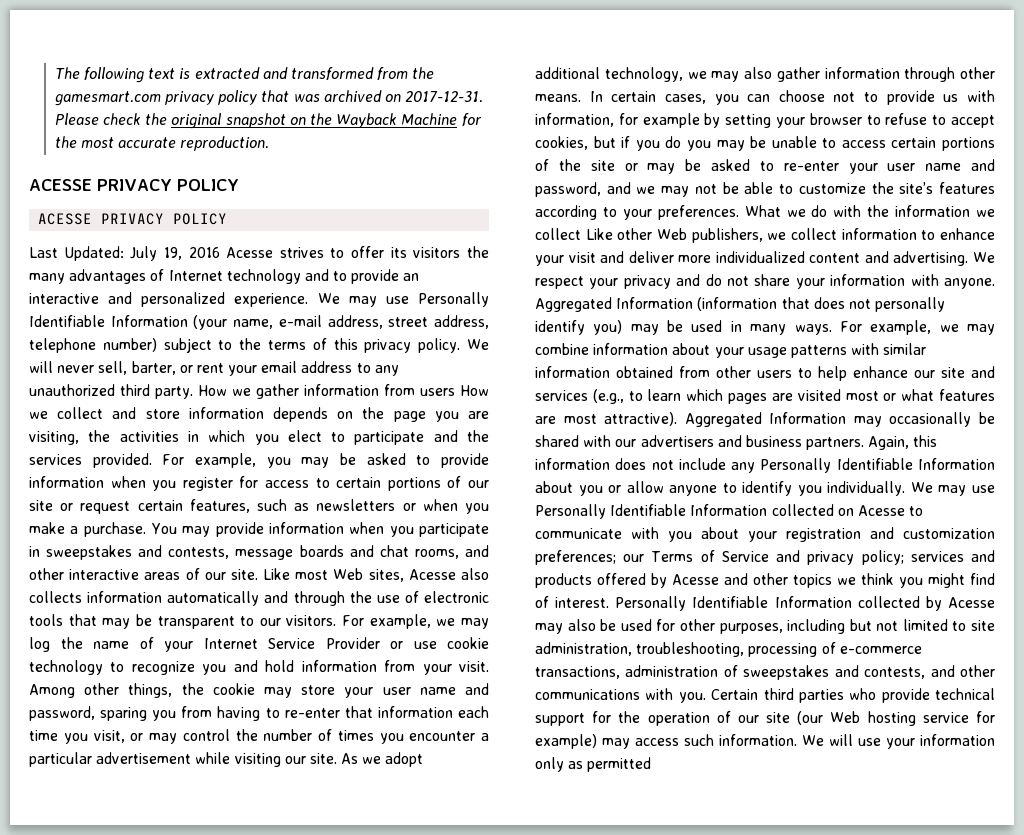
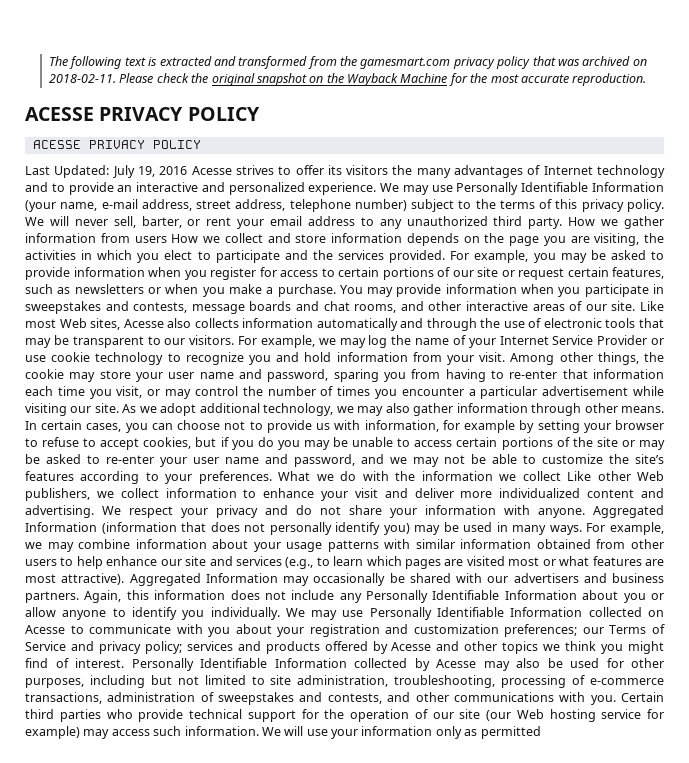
- The following text is extracted and transformed from the gamesmart.com privacy policy that was archived on 2017-12-31.
+ The following text is extracted and transformed from the gamesmart.com privacy policy that was archived on 2018-02-11.

